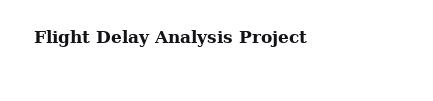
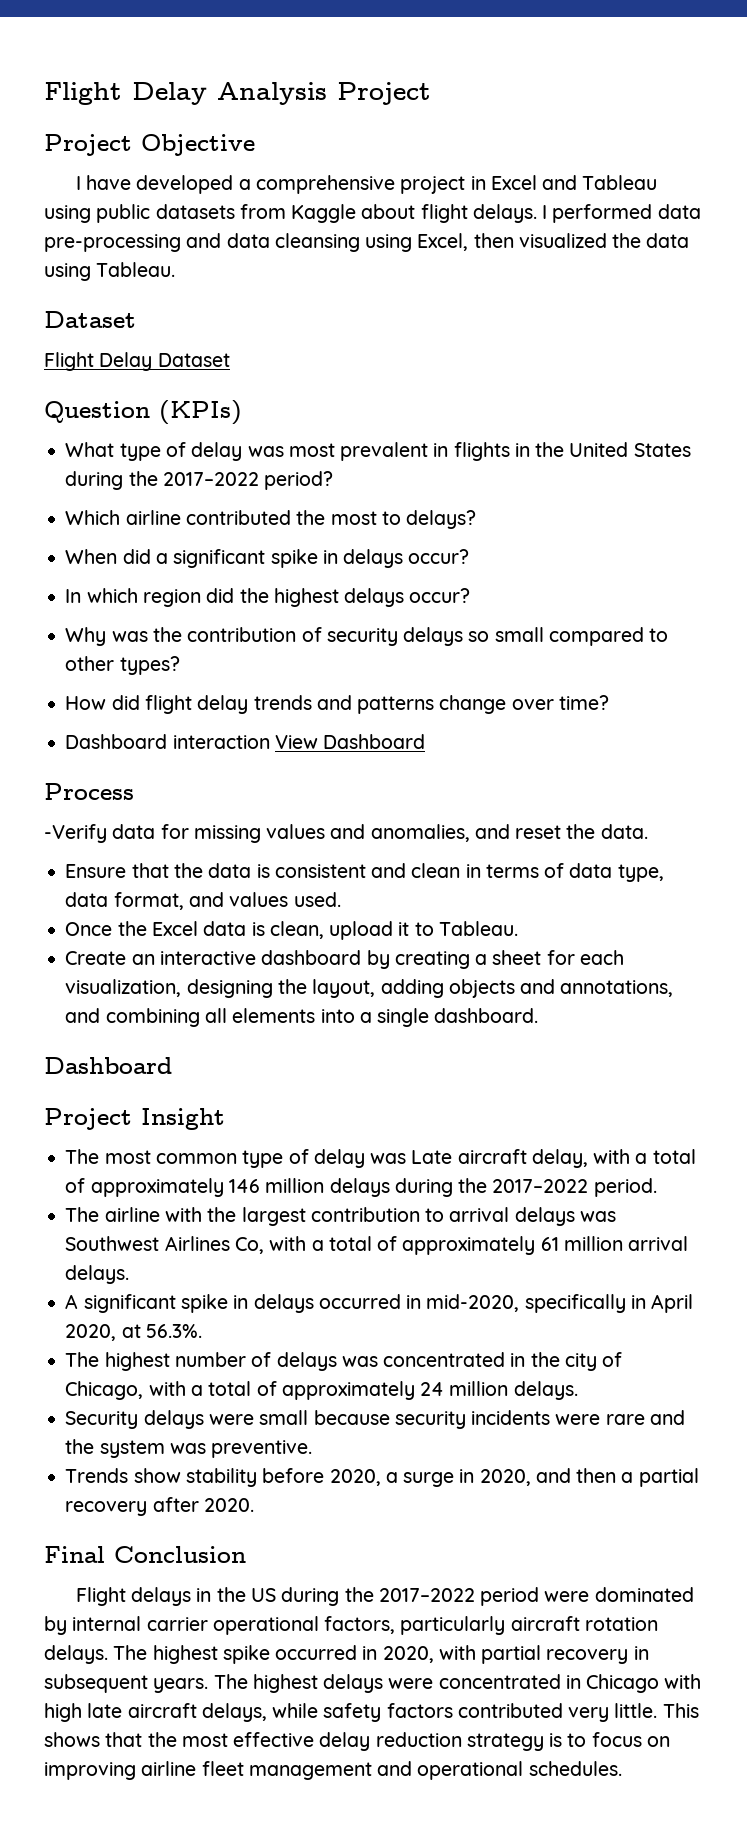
+ Project Objective
+ I have developed a comprehensive project in Excel and Tableau using public datasets from Kaggle about flight delays. I performed data pre-processing and data cleansing using Excel, then visualized the data using Tableau.
+ Dataset
+ Flight Delay Dataset
+ Question (KPIs)
+ What type of delay was most prevalent in flights in the United States during the 2017–2022 period?
+ Which airline contributed the most to delays?
+ When did a significant spike in delays occur?
+ In which region did the highest delays occur?
+ Why was the contribution of security delays so small compared to other types?
+ How did flight delay trends and patterns change over time?
+ Dashboard interaction View Dashboard
+ Process
+ -Verify data for missing values and anomalies, and reset the data.
+ Ensure that the data is consistent and clean in terms of data type, data format, and values used.
+ Once the Excel data is clean, upload it to Tableau.
+ Create an interactive dashboard by creating a sheet for each visualization, designing the layout, adding objects and annotations, and combining all elements into a single dashboard.
+ Dashboard
+ Project Insight
+ The most common type of delay was Late aircraft delay, with a total of approximately 146 million delays during the 2017–2022 period.
+ The airline with the largest contribution to arrival delays was Southwest Airlines Co, with a total of approximately 61 million arrival delays.
+ A significant spike in delays occurred in mid-2020, specifically in April 2020, at 56.3%.
+ The highest number of delays was concentrated in the city of Chicago, with a total of approximately 24 million delays.
+ Security delays were small because security incidents were rare and the system was preventive.
+ Trends show stability before 2020, a surge in 2020, and then a partial recovery after 2020.
+ Final Conclusion
+ Flight delays in the US during the 2017–2022 period were dominated by internal carrier operational factors, particularly aircraft rotation delays. The highest spike occurred in 2020, with partial recovery in subsequent years. The highest delays were concentrated in Chicago with high late aircraft delays, while safety factors contributed very little. This shows that the most effective delay reduction strategy is to focus on improving airline fleet management and operational schedules.

